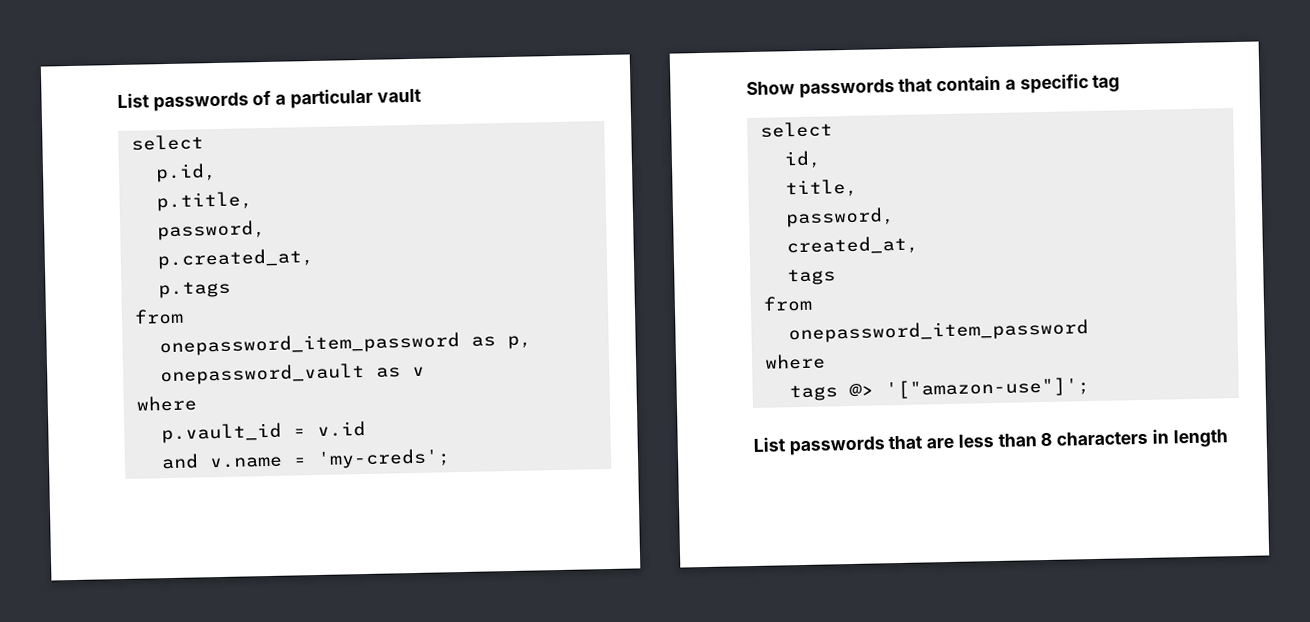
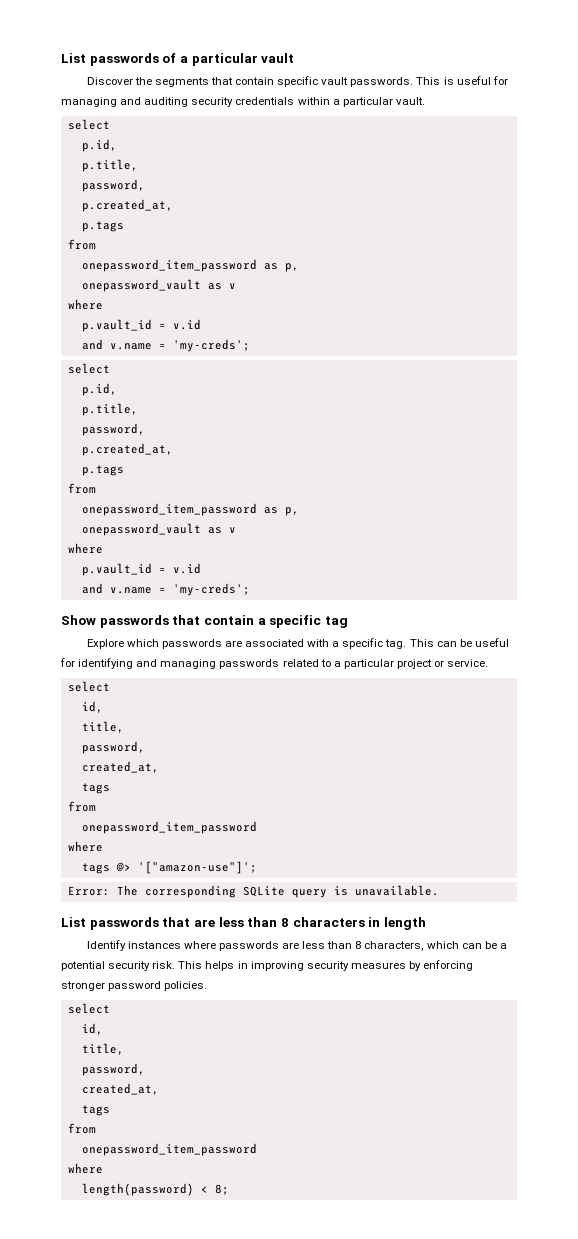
+ Discover the segments that contain specific vault passwords. This is useful for managing and auditing security credentials within a particular vault.
+ select
+ p.id,
+ p.title,
+ password,
+ p.created_at,
+ p.tags
+ from
+ onepassword_item_password as p,
+ onepassword_vault as v
+ where
+ p.vault_id = v.id
+ and v.name = 'my-creds';
+ Explore which passwords are associated with a specific tag. This can be useful for identifying and managing passwords related to a particular project or service.
+ Error: The corresponding SQLite query is unavailable.
+ Identify instances where passwords are less than 8 characters, which can be a potential security risk. This helps in improving security measures by enforcing stronger password policies.
+ select
+ id,
+ title,
+ password,
+ created_at,
+ tags
+ from
+ onepassword_item_password
+ where
+ length(password) < 8;

